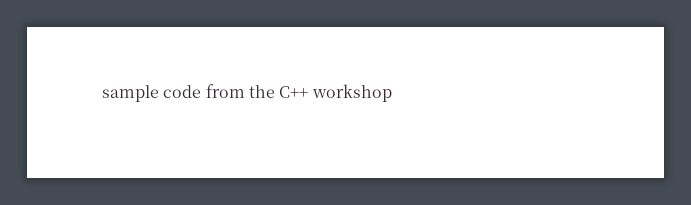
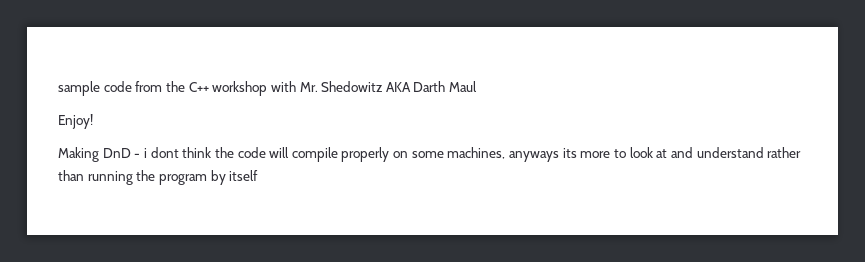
- sample code from the C++ workshop
+ sample code from the C++ workshop with Mr. Shedowitz AKA Darth Maul
+ Enjoy!
+ Making DnD - i dont think the code will compile properly on some machines, anyways its more to look at and understand rather than running the program by itself

